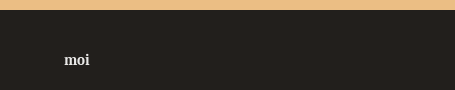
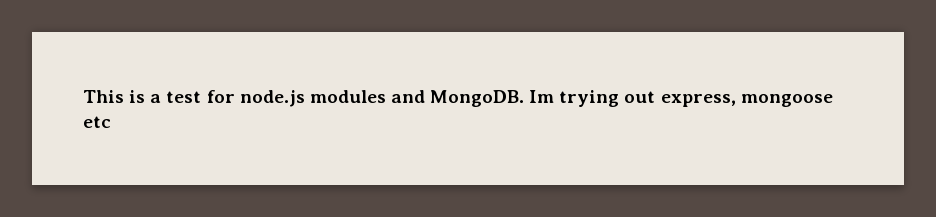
- moi
+ This is a test for node.js modules and MongoDB. Im trying out express, mongoose etc

